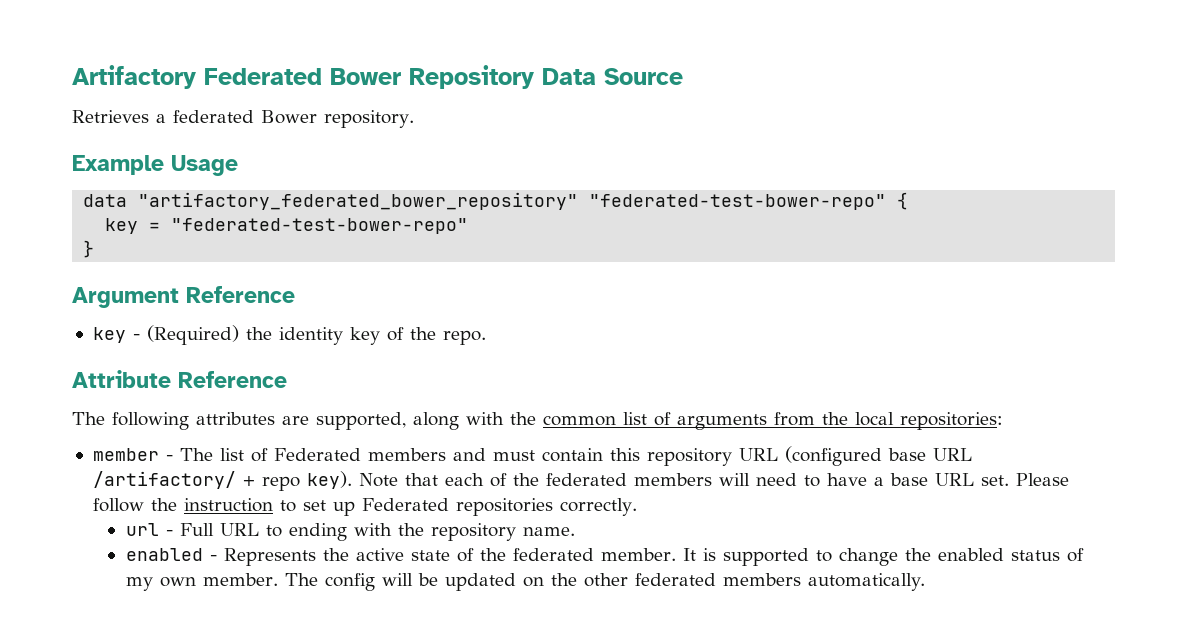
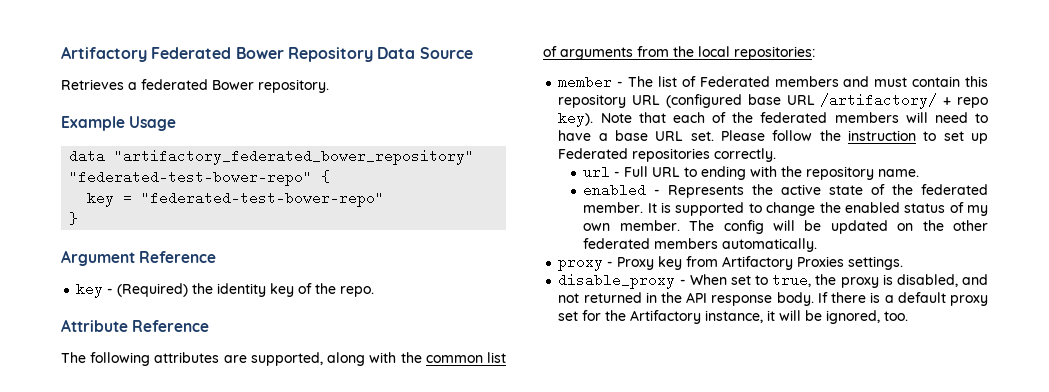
+ proxy - Proxy key from Artifactory Proxies settings.
+ disable_proxy - When set to true, the proxy is disabled, and not returned in the API response body. If there is a default proxy set for the Artifactory instance, it will be ignored, too.

